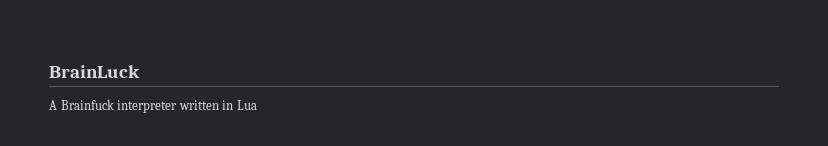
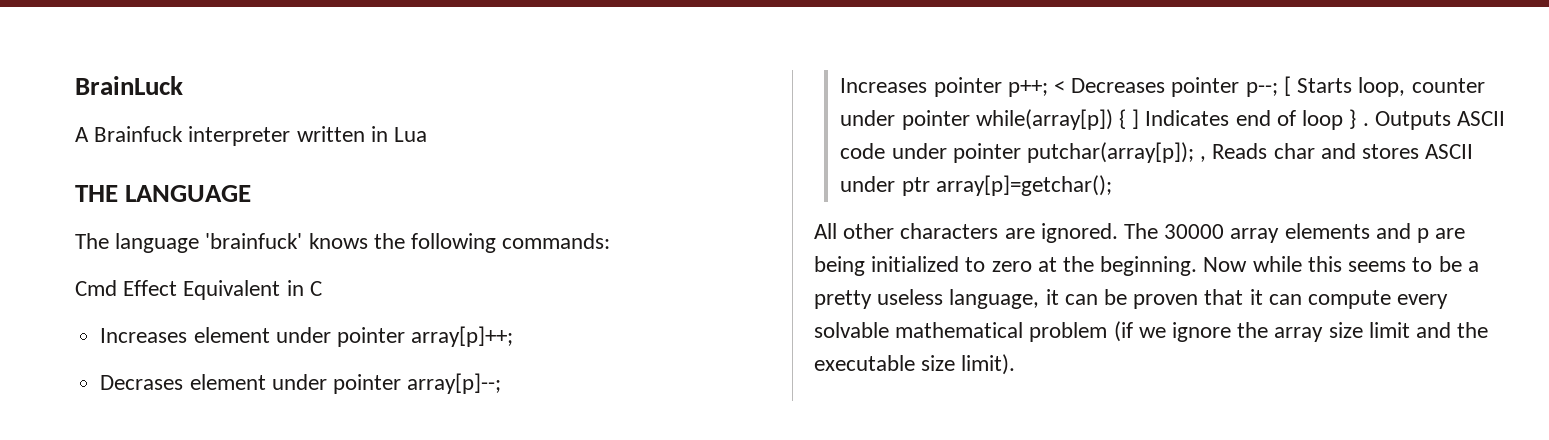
+ THE LANGUAGE
+ The language 'brainfuck' knows the following commands:
+ Cmd Effect Equivalent in C
+ Increases element under pointer array[p]++;
+ Decrases element under pointer array[p]--;
+ Increases pointer p++; < Decreases pointer p--; [ Starts loop, counter under pointer while(array[p]) { ] Indicates end of loop } . Outputs ASCII code under pointer putchar(array[p]); , Reads char and stores ASCII under ptr array[p]=getchar();
+ All other characters are ignored. The 30000 array elements and p are being initialized to zero at the beginning. Now while this seems to be a pretty useless language, it can be proven that it can compute every solvable mathematical problem (if we ignore the array size limit and the executable size limit).

